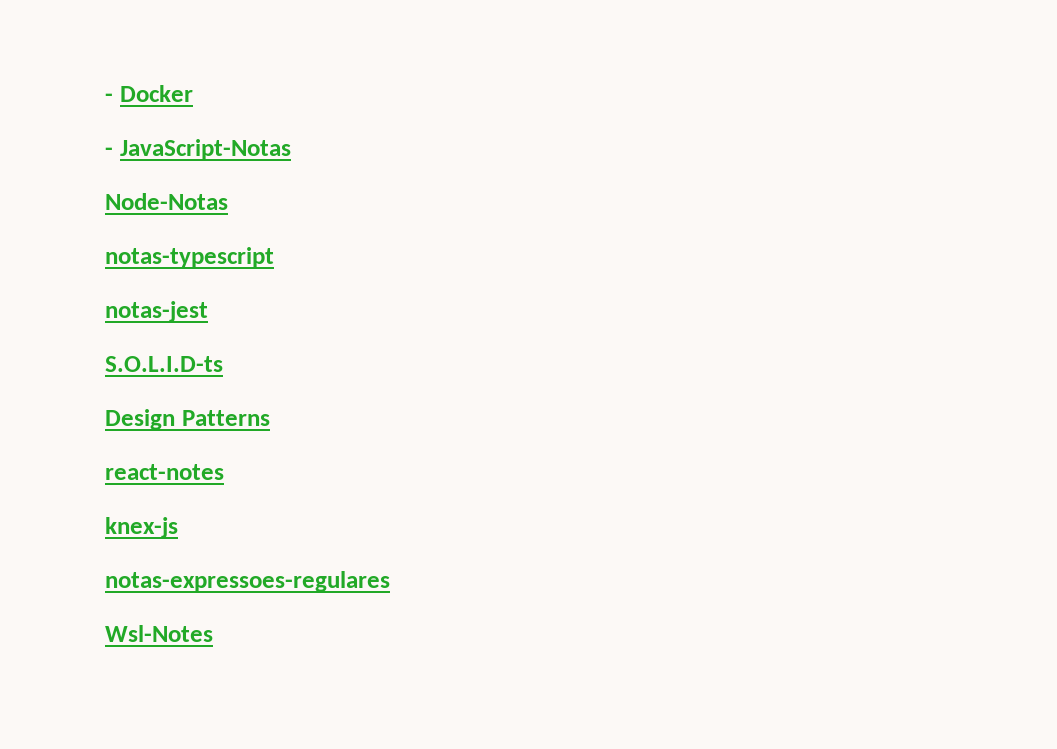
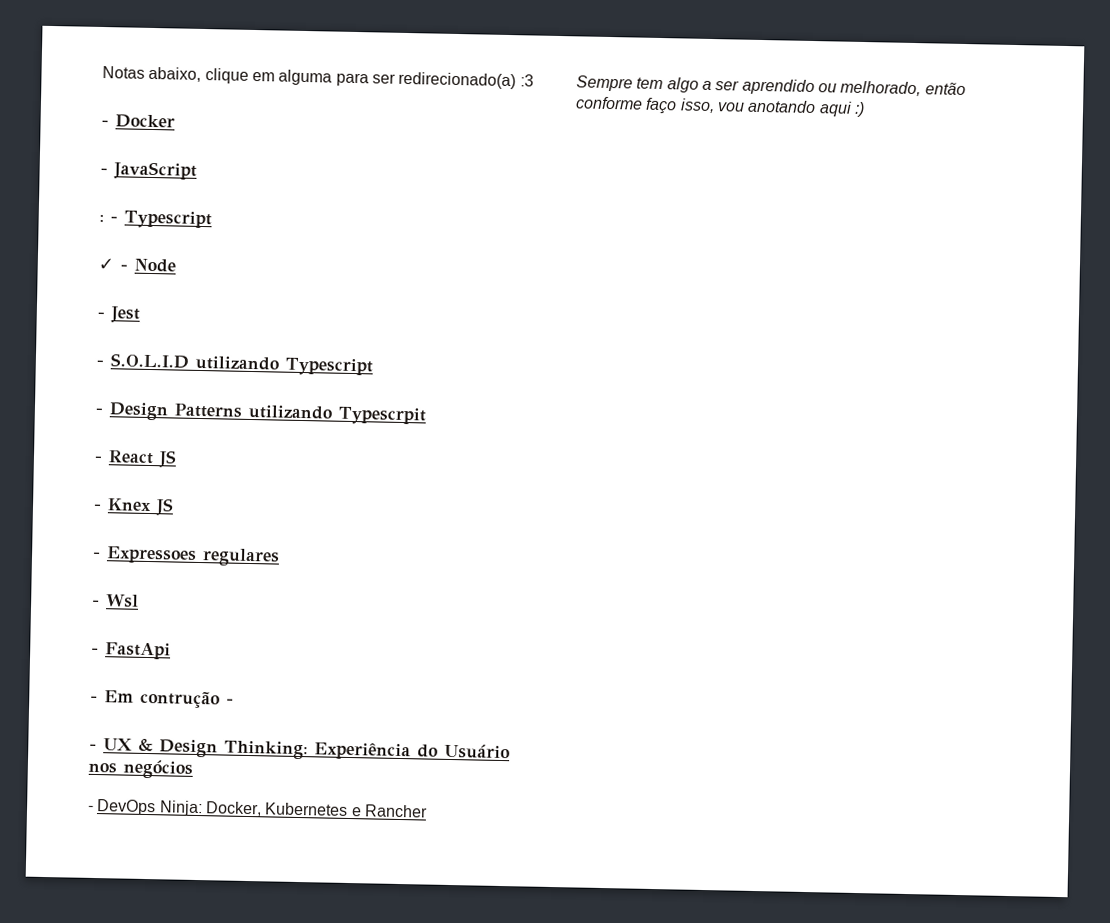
+ Notas abaixo, clique em alguma para ser redirecionado(a) :3
  - Docker
- - JavaScript-Notas
- Node-Notas
- notas-typescript
- notas-jest
- S.O.L.I.D-ts
- Design Patterns
- react-notes
- knex-js
- notas-expressoes-regulares
- Wsl-Notes
+ - JavaScript
+ : - Typescript
+ ✓ - Node
+ - Jest
+ - S.O.L.I.D utilizando Typescript
+ - Design Patterns utilizando Typescrpit
+ - React JS
+ - Knex JS
+ - Expressoes regulares
+ - Wsl
+ - FastApi
+ - Em contrução -
+ - UX & Design Thinking: Experiência do Usuário nos negócios
+ - DevOps Ninja: Docker, Kubernetes e Rancher
+ Sempre tem algo a ser aprendido ou melhorado, então conforme faço isso, vou anotando aqui :)

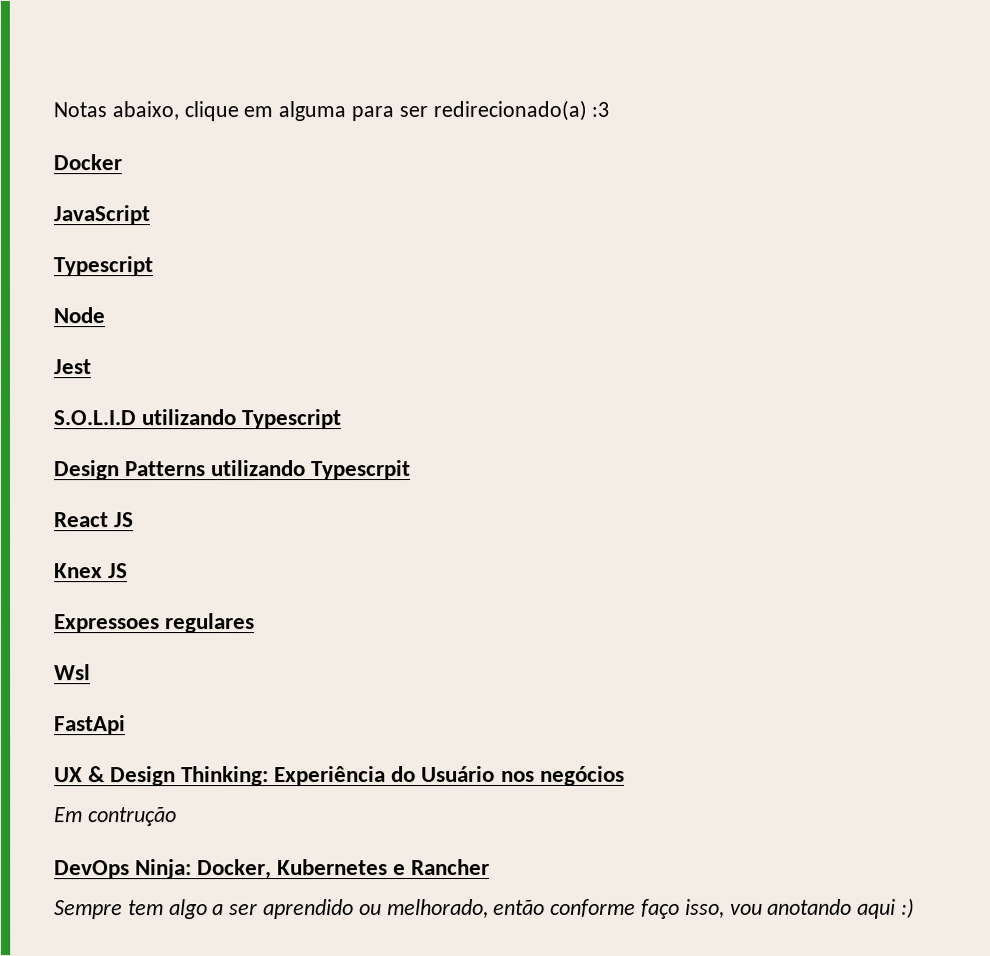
- - Docker
+ Docker
- - JavaScript
- : - Typescript
- ✓ - Node
+ JavaScript
+ Typescript
+ Node
- - Jest
+ Jest
- - S.O.L.I.D utilizando Typescript
+ S.O.L.I.D utilizando Typescript
- - Design Patterns utilizando Typescrpit
+ Design Patterns utilizando Typescrpit
- - React JS
+ React JS
- - Knex JS
+ Knex JS
- - Expressoes regulares
+ Expressoes regulares
- - Wsl
+ Wsl
- - FastApi
+ FastApi
- - Em contrução -
- - UX & Design Thinking: Experiência do Usuário nos negócios
+ UX & Design Thinking: Experiência do Usuário nos negócios
- - DevOps Ninja: Docker, Kubernetes e Rancher
+ Em contrução
+ DevOps Ninja: Docker, Kubernetes e Rancher

